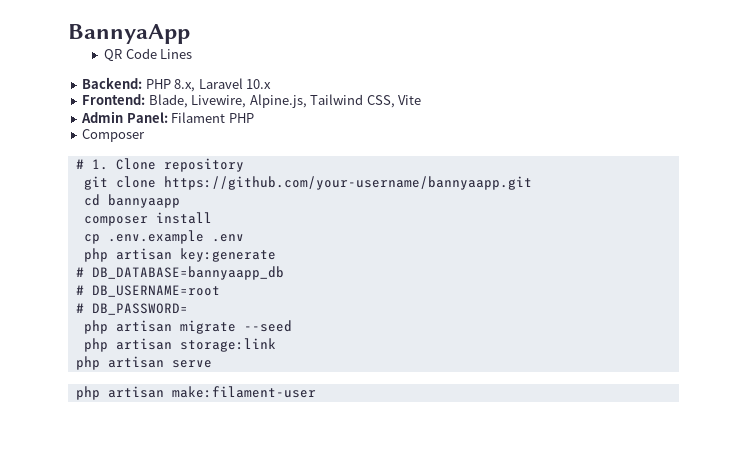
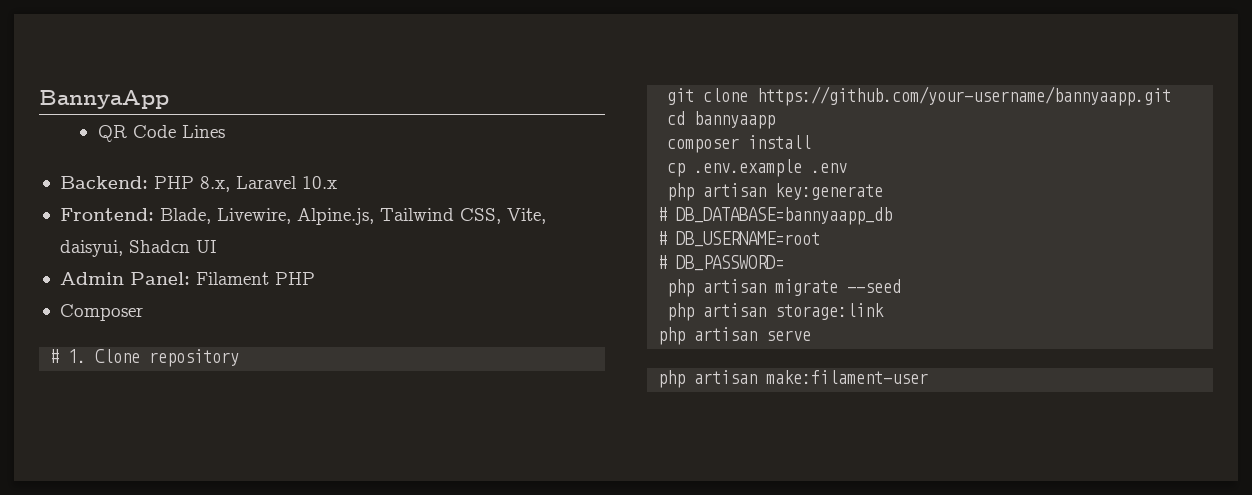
- Frontend: Blade, Livewire, Alpine.js, Tailwind CSS, Vite
+ Frontend: Blade, Livewire, Alpine.js, Tailwind CSS, Vite, daisyui, Shadcn UI

